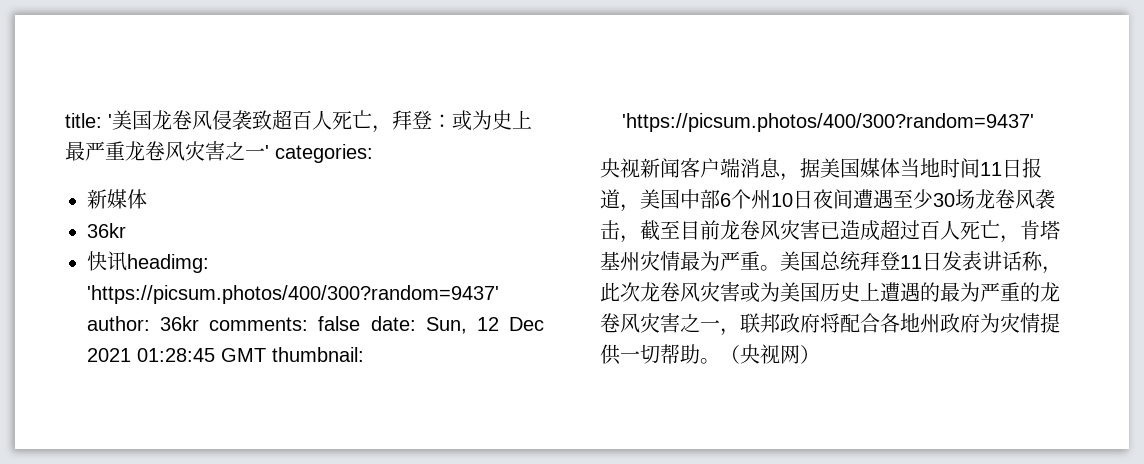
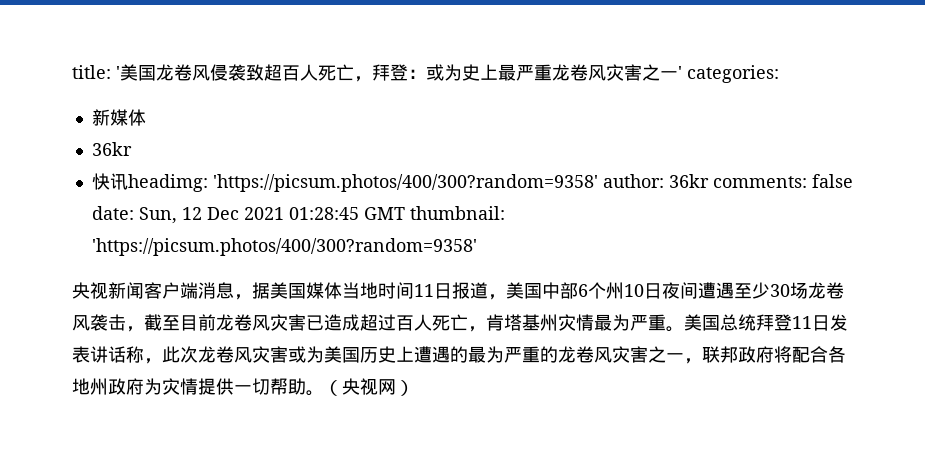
- 快讯headimg: 'https://picsum.photos/400/300?random=9437' author: 36kr comments: false date: Sun, 12 Dec 2021 01:28:45 GMT thumbnail: 'https://picsum.photos/400/300?random=9437'
+ 快讯headimg: 'https://picsum.photos/400/300?random=9358' author: 36kr comments: false date: Sun, 12 Dec 2021 01:28:45 GMT thumbnail: 'https://picsum.photos/400/300?random=9358'

